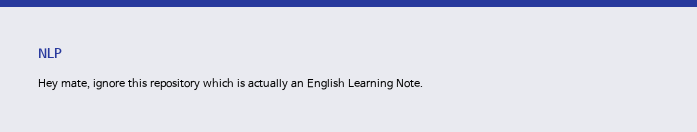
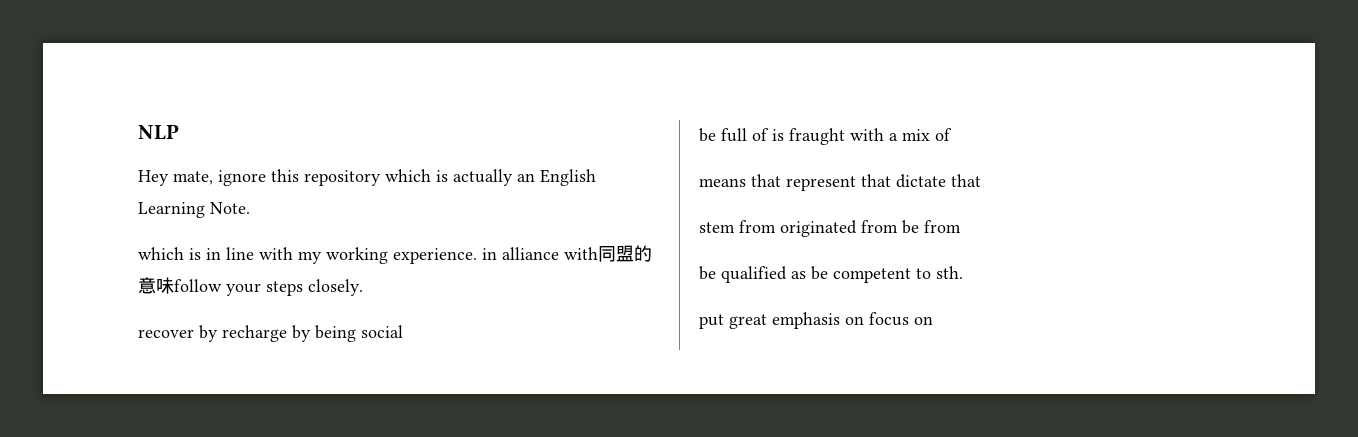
+ which is in line with my working experience. in alliance with同盟的意味follow your steps closely.
+ recover by recharge by being social
+ be full of is fraught with a mix of
+ means that represent that dictate that
+ stem from originated from be from
+ be qualified as be competent to sth.
+ put great emphasis on focus on

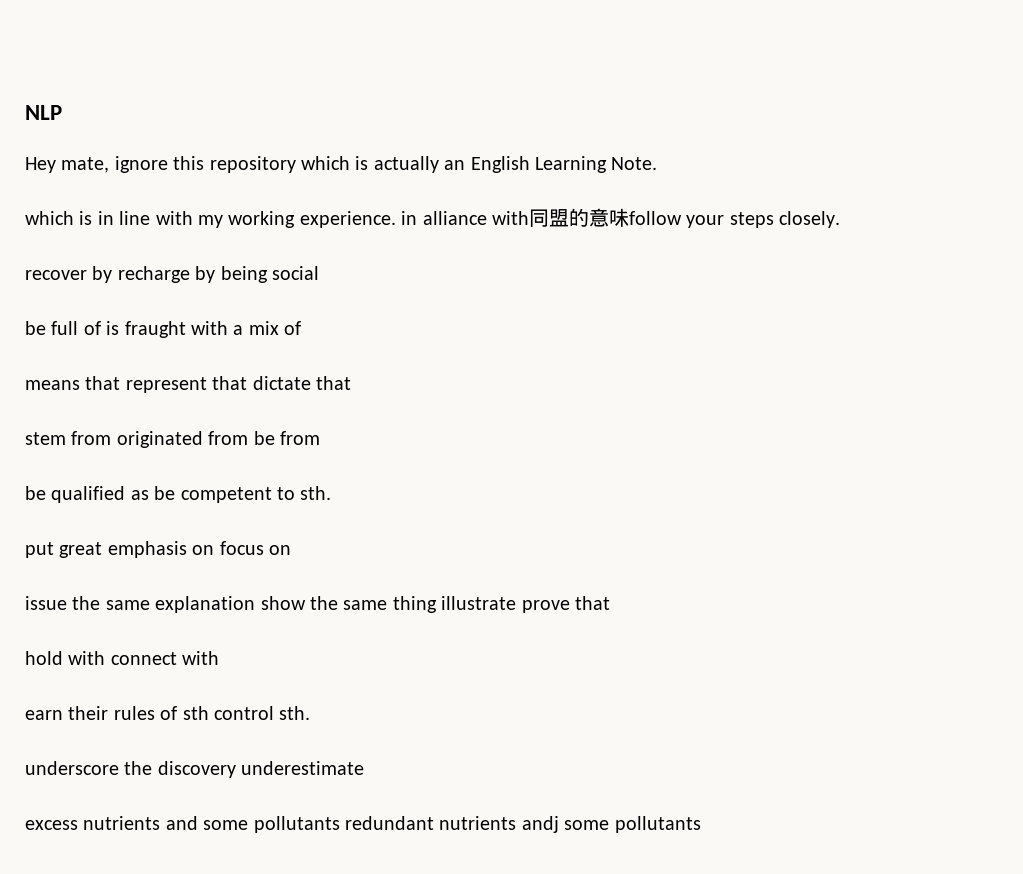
+ issue the same explanation show the same thing illustrate prove that
+ hold with connect with
+ earn their rules of sth control sth.
+ underscore the discovery underestimate
+ excess nutrients and some pollutants redundant nutrients andj some pollutants

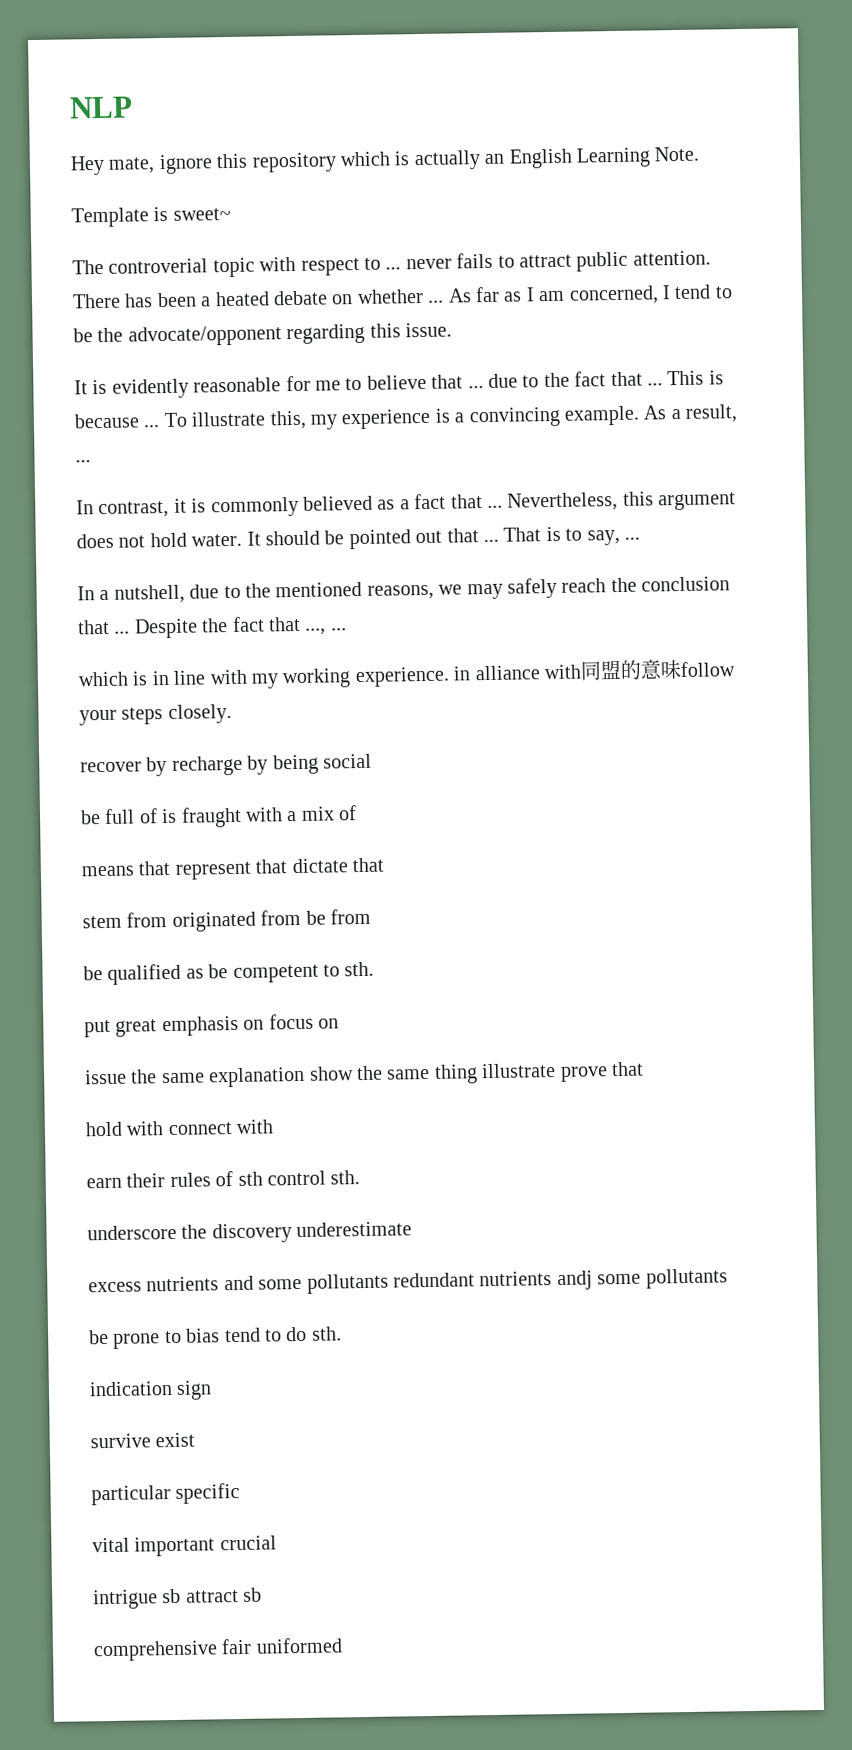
+ Template is sweet~
+ The controverial topic with respect to ... never fails to attract public attention. There has been a heated debate on whether ... As far as I am concerned, I tend to be the advocate/opponent regarding this issue.
+ It is evidently reasonable for me to believe that ... due to the fact that ... This is because ... To illustrate this, my experience is a convincing example. As a result, ...
+ In contrast, it is commonly believed as a fact that ... Nevertheless, this argument does not hold water. It should be pointed out that ... That is to say, ...
+ In a nutshell, due to the mentioned reasons, we may safely reach the conclusion that ... Despite the fact that ..., ...
+ be prone to bias tend to do sth.
+ indication sign
+ survive exist
+ particular specific
+ vital important crucial
+ intrigue sb attract sb
+ comprehensive fair uniformed

